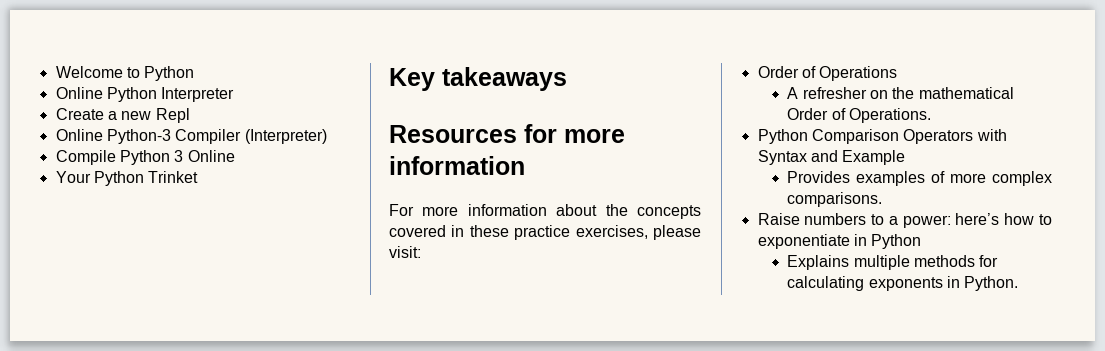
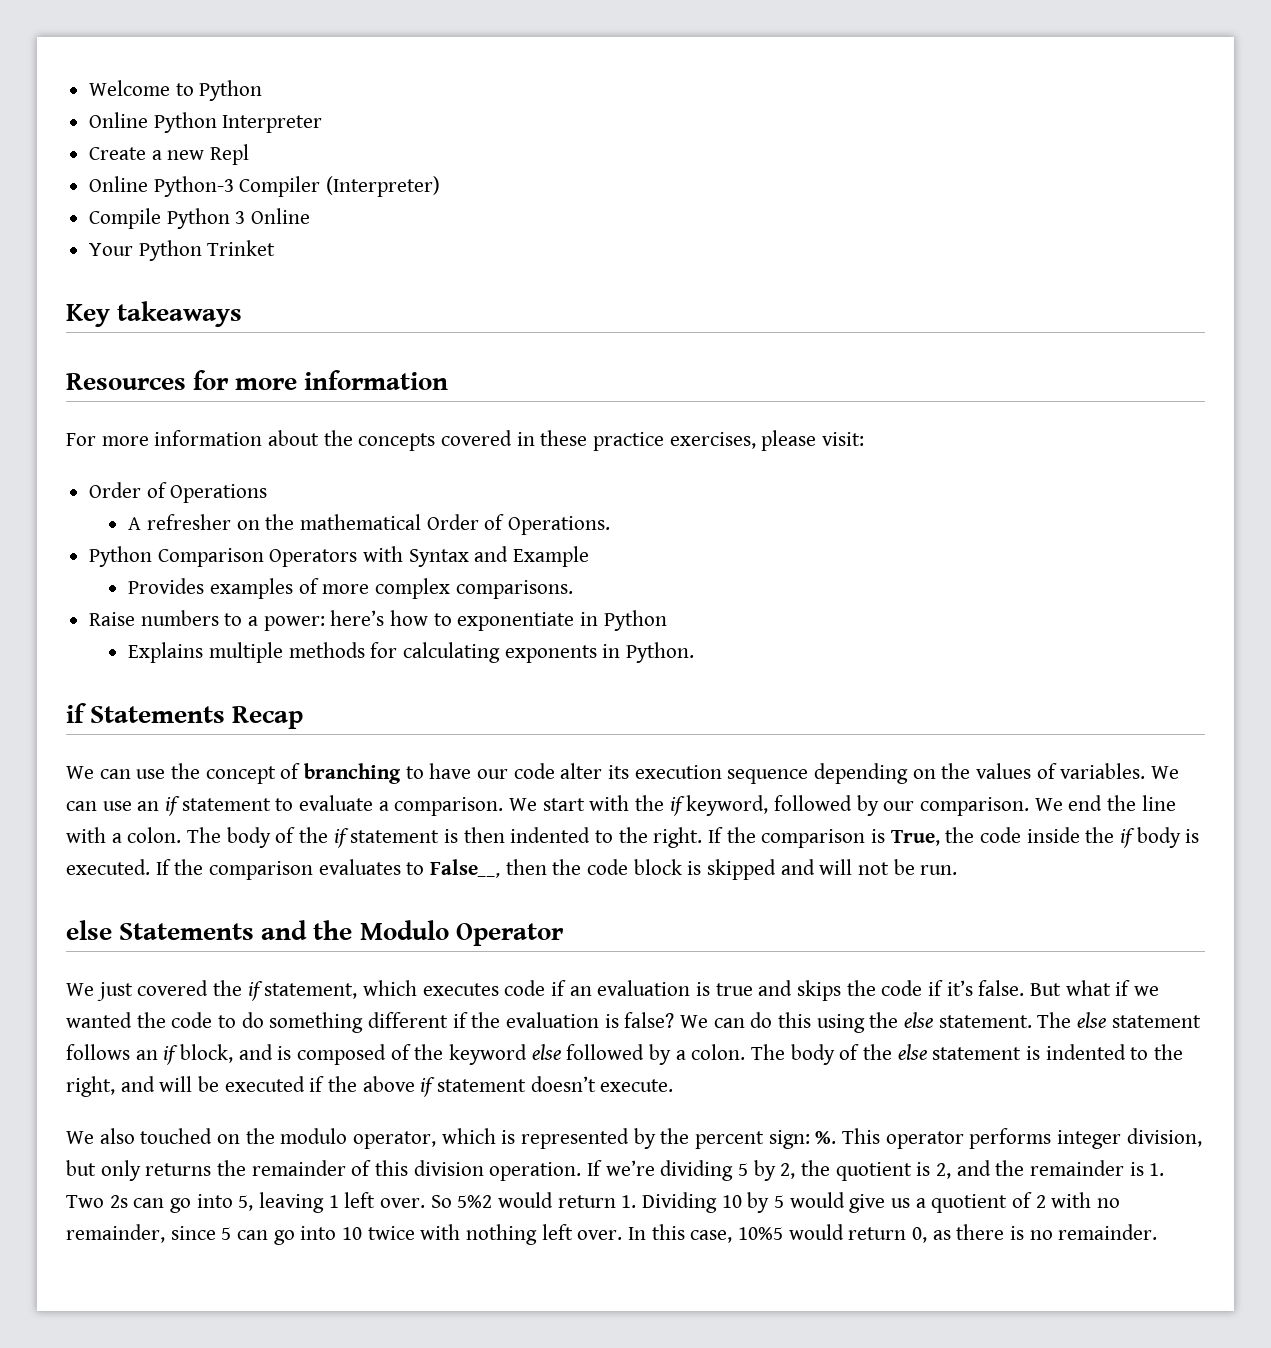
+ if Statements Recap
+ We can use the concept of branching to have our code alter its execution sequence depending on the values of variables. We can use an if statement to evaluate a comparison. We start with the if keyword, followed by our comparison. We end the line with a colon. The body of the if statement is then indented to the right. If the comparison is True, the code inside the if body is executed. If the comparison evaluates to False__, then the code block is skipped and will not be run.
+ else Statements and the Modulo Operator
+ We just covered the if statement, which executes code if an evaluation is true and skips the code if it’s false. But what if we wanted the code to do something different if the evaluation is false? We can do this using the else statement. The else statement follows an if block, and is composed of the keyword else followed by a colon. The body of the else statement is indented to the right, and will be executed if the above if statement doesn’t execute.
+ We also touched on the modulo operator, which is represented by the percent sign: %. This operator performs integer division, but only returns the remainder of this division operation. If we’re dividing 5 by 2, the quotient is 2, and the remainder is 1. Two 2s can go into 5, leaving 1 left over. So 5%2 would return 1. Dividing 10 by 5 would give us a quotient of 2 with no remainder, since 5 can go into 10 twice with nothing left over. In this case, 10%5 would return 0, as there is no remainder.

